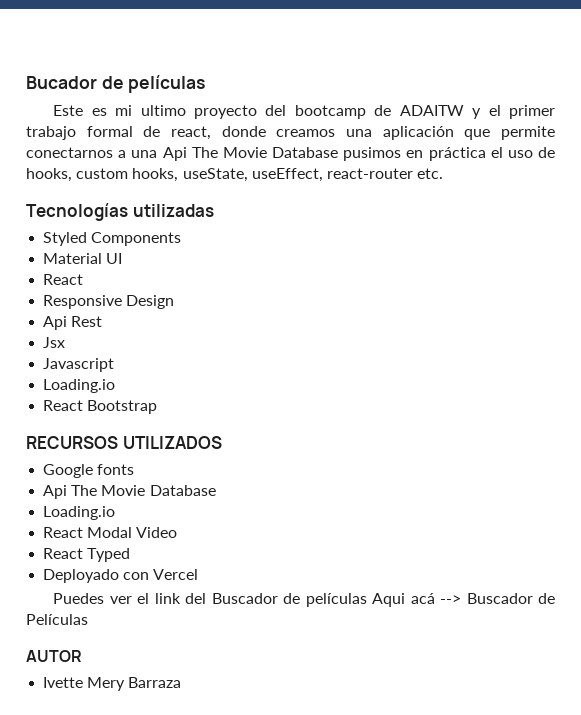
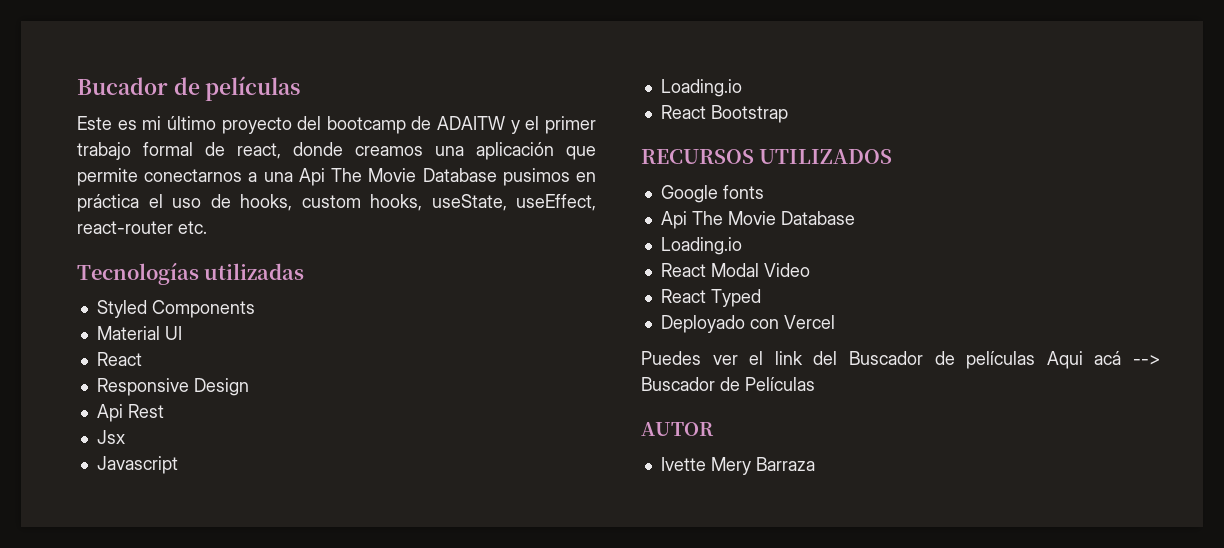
- Este es mi ultimo proyecto del bootcamp de ADAITW y el primer trabajo formal de react, donde creamos una aplicación que permite conectarnos a una Api The Movie Database pusimos en práctica el uso de hooks, custom hooks, useState, useEffect, react-router etc.
+ Este es mi último proyecto del bootcamp de ADAITW y el primer trabajo formal de react, donde creamos una aplicación que permite conectarnos a una Api The Movie Database pusimos en práctica el uso de hooks, custom hooks, useState, useEffect, react-router etc.

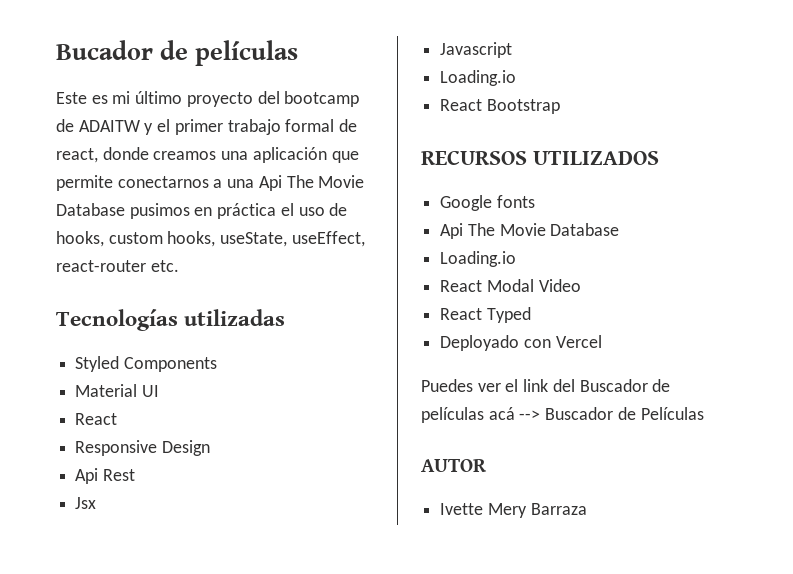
- Puedes ver el link del Buscador de películas Aqui acá --> Buscador de Películas
+ Puedes ver el link del Buscador de películas acá --> Buscador de Películas

